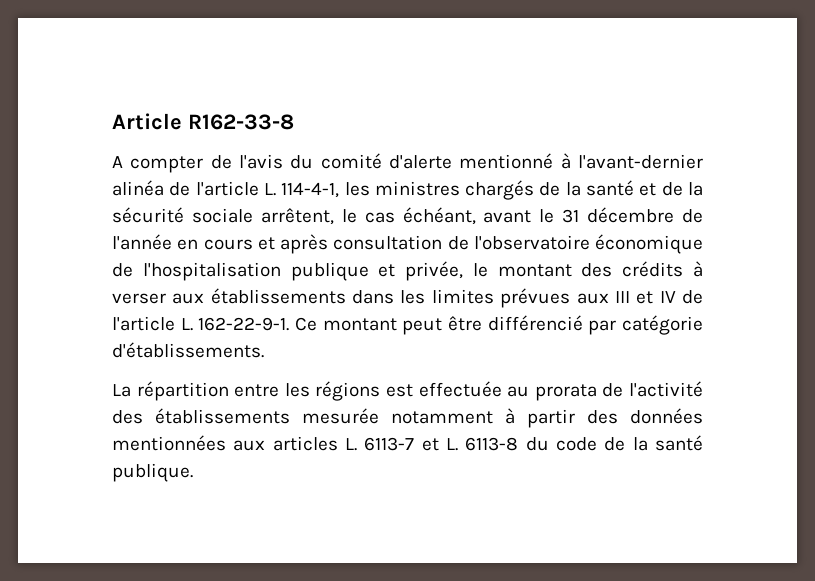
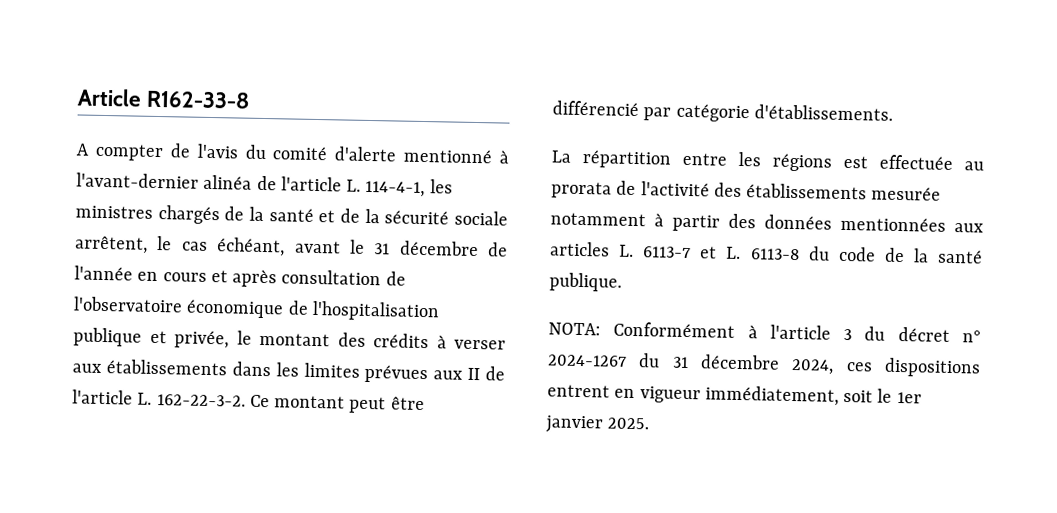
- A compter de l'avis du comité d'alerte mentionné à l'avant-dernier alinéa de l'article L. 114-4-1, les ministres chargés de la santé et de la sécurité sociale arrêtent, le cas échéant, avant le 31 décembre de l'année en cours et après consultation de l'observatoire économique de l'hospitalisation publique et privée, le montant des crédits à verser aux établissements dans les limites prévues aux III et IV de l'article L. 162-22-9-1.
+ A compter de l'avis du comité d'alerte mentionné à l'avant-dernier alinéa de l'article L. 114-4-1, les ministres chargés de la santé et de la sécurité sociale arrêtent, le cas échéant, avant le 31 décembre de l'année en cours et après consultation de l'observatoire économique de l'hospitalisation publique et privée, le montant des crédits à verser aux établissements dans les limites prévues aux II de l'article L. 162-22-3-2.
+ NOTA: Conformément à l'article 3 du décret n° 2024-1267 du 31 décembre 2024, ces dispositions entrent en vigueur immédiatement, soit le 1er janvier 2025.

